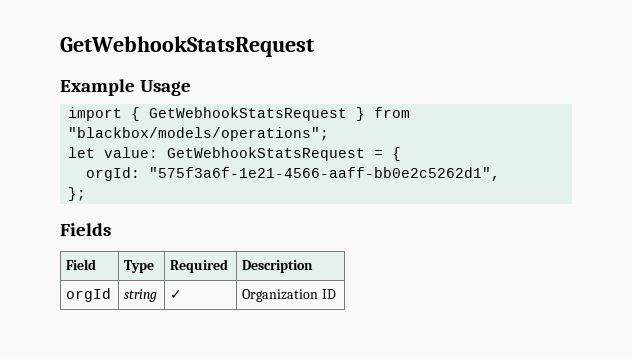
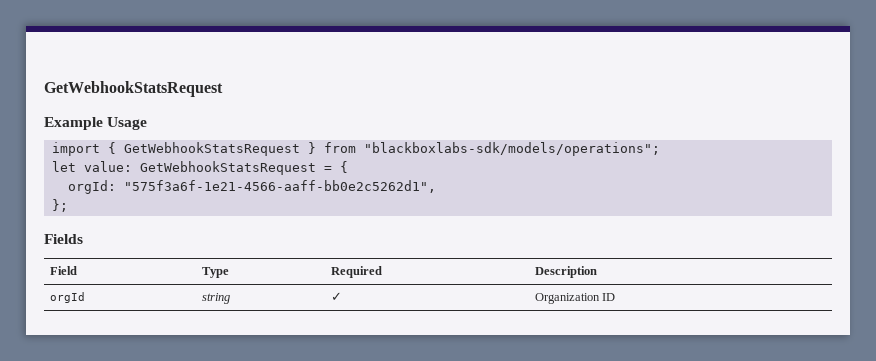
- import { GetWebhookStatsRequest } from "blackbox/models/operations";
+ import { GetWebhookStatsRequest } from "blackboxlabs-sdk/models/operations";

